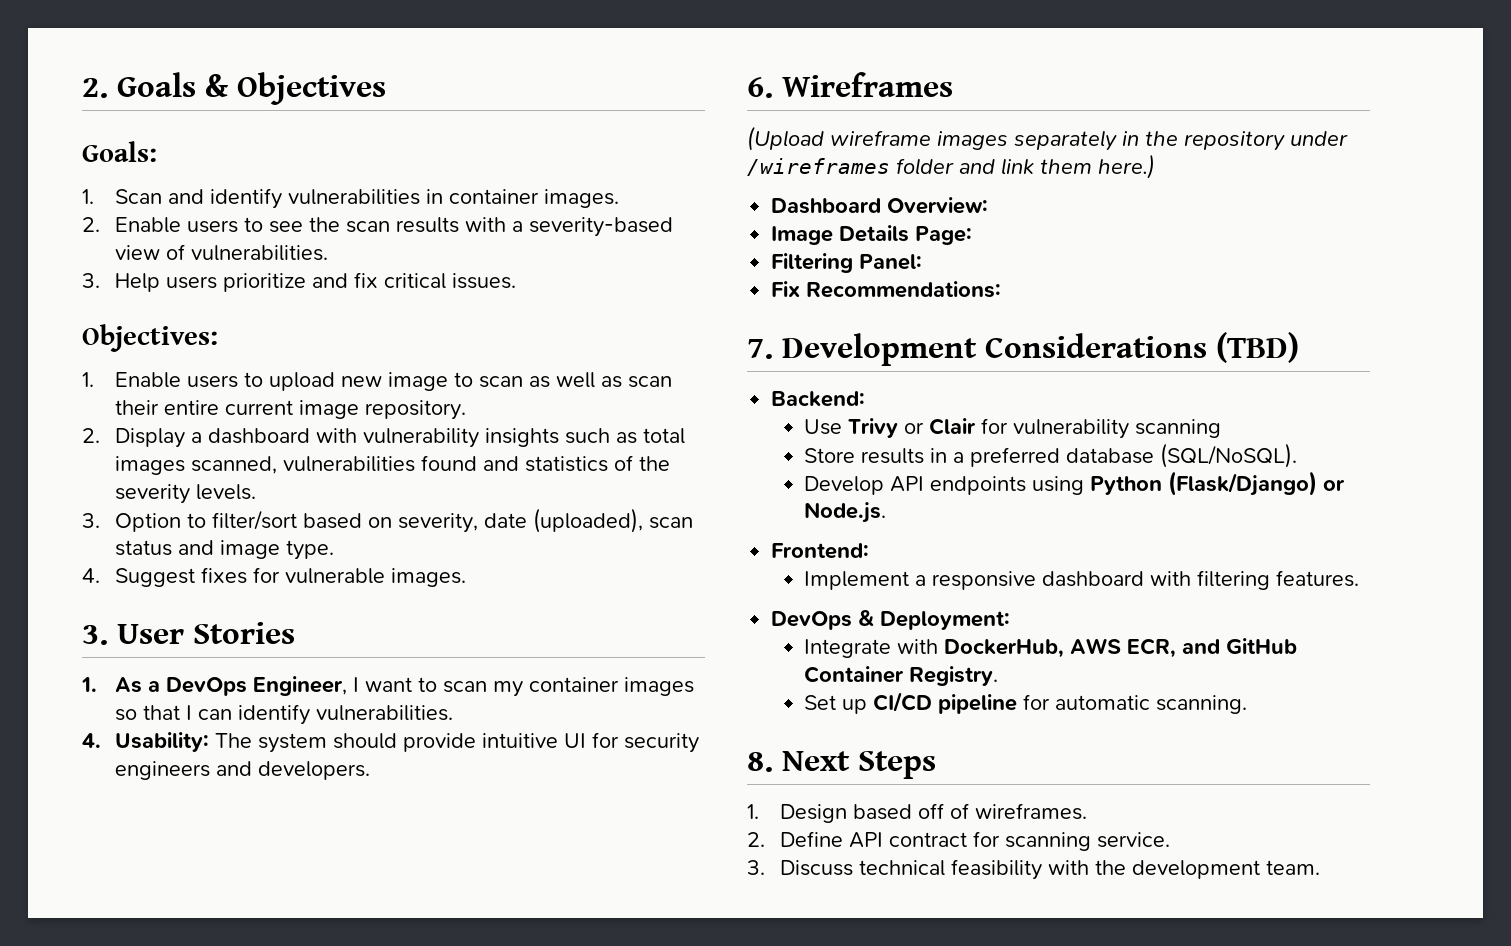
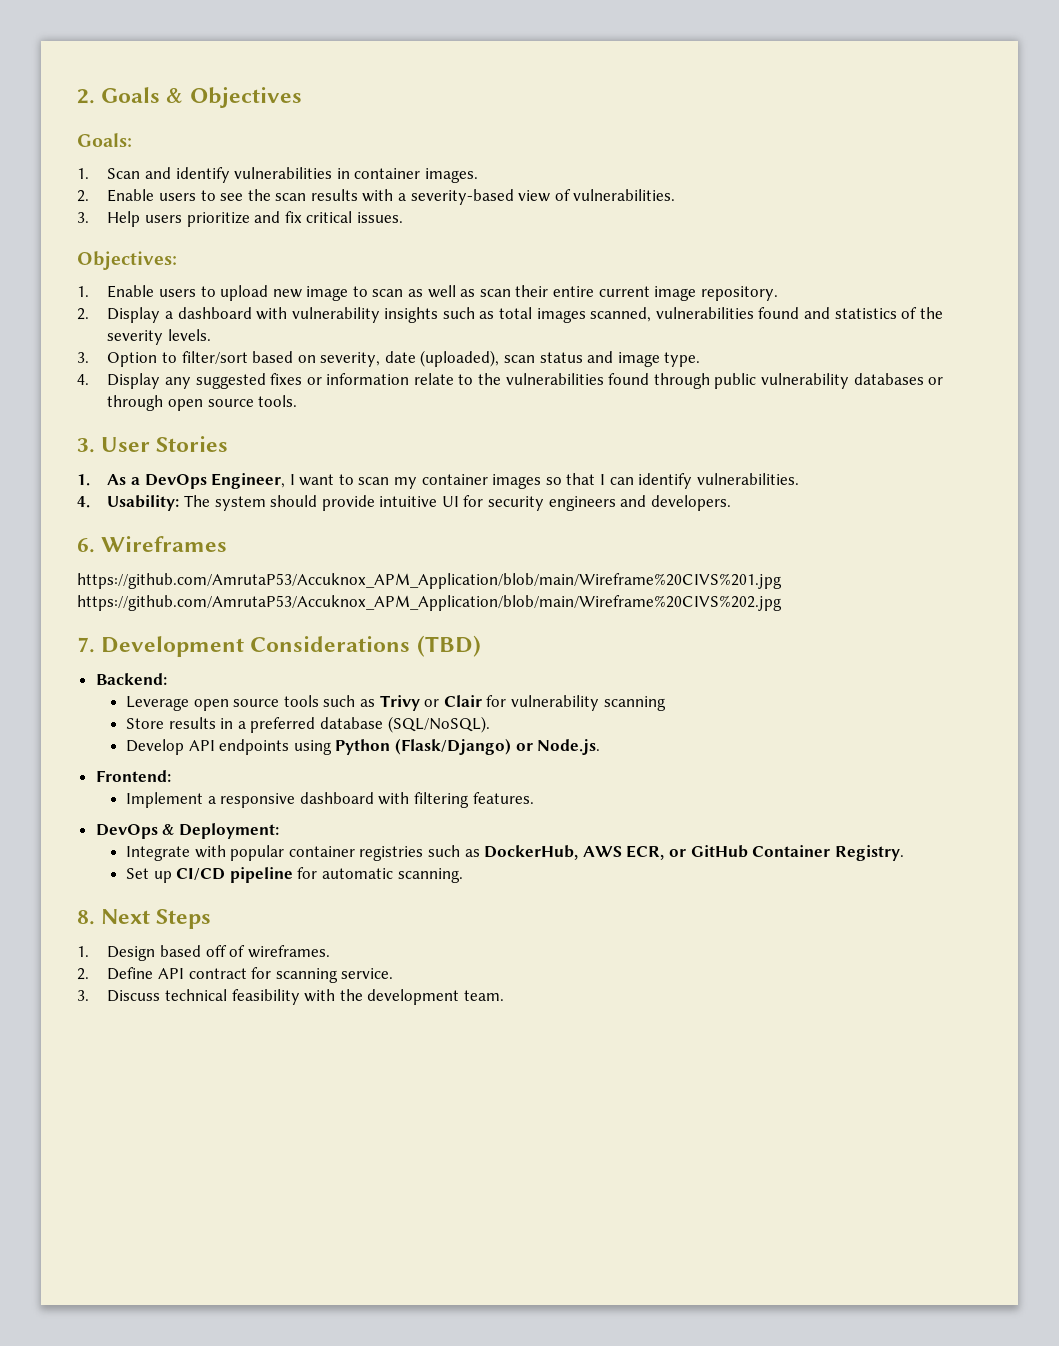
- 4. Suggest fixes for vulnerable images.
+ 4. Display any suggested fixes or information relate to the vulnerabilities found through public vulnerability databases or through open source tools.
- (Upload wireframe images separately in the repository under /wireframes folder and link them here.)
- Dashboard Overview:
- Image Details Page:
- Filtering Panel:
- Fix Recommendations:
+ https://github.com/AmrutaP53/Accuknox_APM_Application/blob/main/Wireframe%20CIVS%201.jpg https://github.com/AmrutaP53/Accuknox_APM_Application/blob/main/Wireframe%20CIVS%202.jpg
- Use Trivy or Clair for vulnerability scanning
+ Leverage open source tools such as Trivy or Clair for vulnerability scanning
- Integrate with DockerHub, AWS ECR, and GitHub Container Registry.
+ Integrate with popular container registries such as DockerHub, AWS ECR, or GitHub Container Registry.

